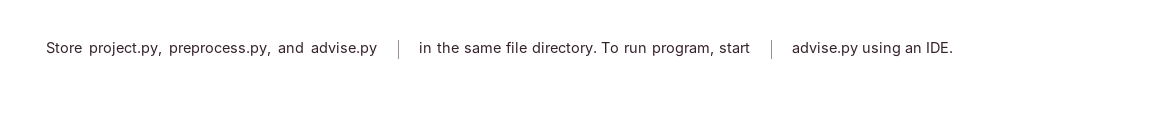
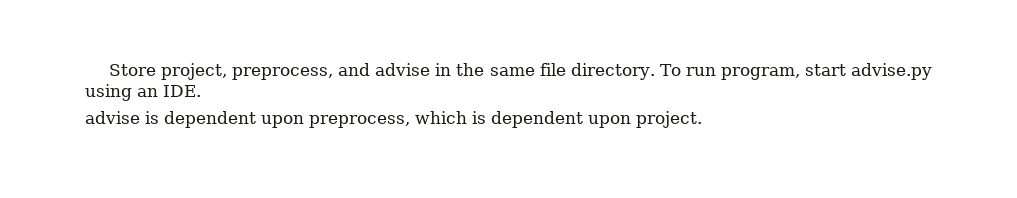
- Store project.py, preprocess.py, and advise.py in the same file directory.
+ Store project, preprocess, and advise in the same file directory.
+ advise is dependent upon preprocess, which is dependent upon project.

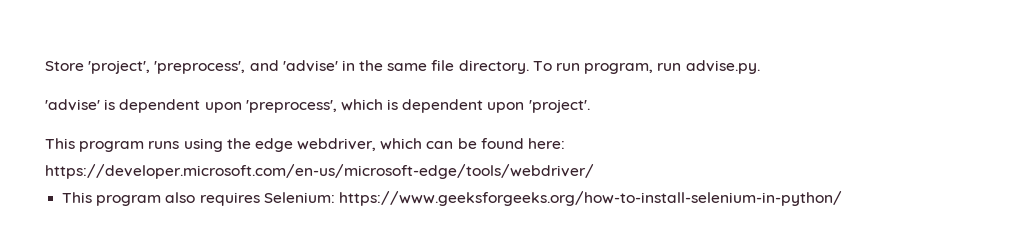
- Store project, preprocess, and advise in the same file directory.
+ Store 'project', 'preprocess', and 'advise' in the same file directory.
- To run program, start advise.py using an IDE.
- advise is dependent upon preprocess, which is dependent upon project.
+ To run program, run advise.py.
+ 'advise' is dependent upon 'preprocess', which is dependent upon 'project'.
+ This program runs using the edge webdriver, which can be found here: https://developer.microsoft.com/en-us/microsoft-edge/tools/webdriver/
+ This program also requires Selenium: https://www.geeksforgeeks.org/how-to-install-selenium-in-python/

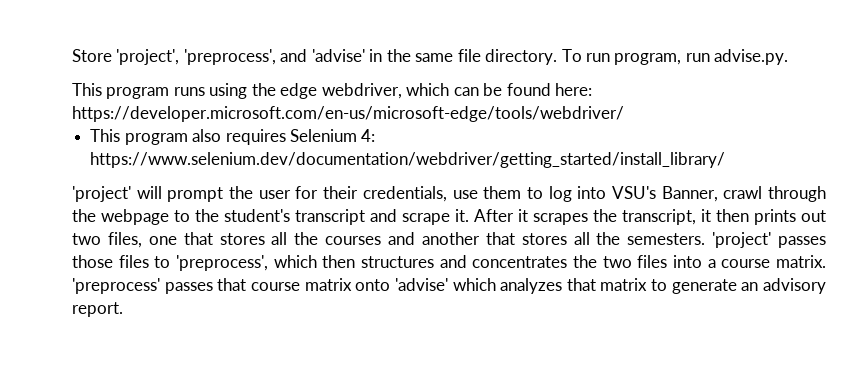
- 'advise' is dependent upon 'preprocess', which is dependent upon 'project'.
- This program also requires Selenium: https://www.geeksforgeeks.org/how-to-install-selenium-in-python/
+ This program also requires Selenium 4: https://www.selenium.dev/documentation/webdriver/getting_started/install_library/
+ 'project' will prompt the user for their credentials, use them to log into VSU's Banner, crawl through the webpage to the student's transcript and scrape it. After it scrapes the transcript, it then prints out two files, one that stores all the courses and another that stores all the semesters. 'project' passes those files to 'preprocess', which then structures and concentrates the two files into a course matrix. 'preprocess' passes that course matrix onto 'advise' which analyzes that matrix to generate an advisory report.

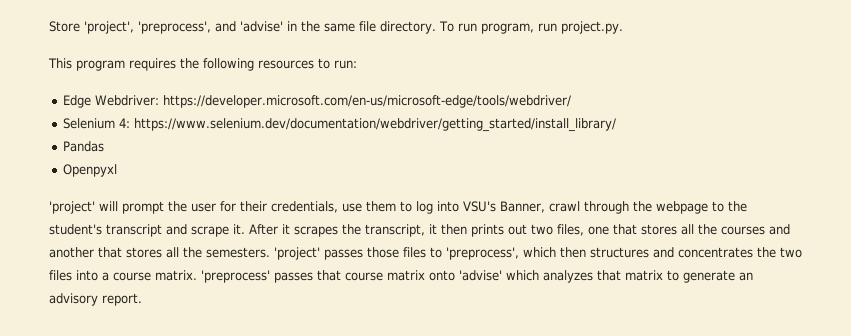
- To run program, run advise.py.
- This program runs using the edge webdriver, which can be found here: https://developer.microsoft.com/en-us/microsoft-edge/tools/webdriver/
- This program also requires Selenium 4: https://www.selenium.dev/documentation/webdriver/getting_started/install_library/
+ To run program, run project.py.
+ This program requires the following resources to run:
+ Edge Webdriver: https://developer.microsoft.com/en-us/microsoft-edge/tools/webdriver/
+ Selenium 4: https://www.selenium.dev/documentation/webdriver/getting_started/install_library/
+ Pandas
+ Openpyxl

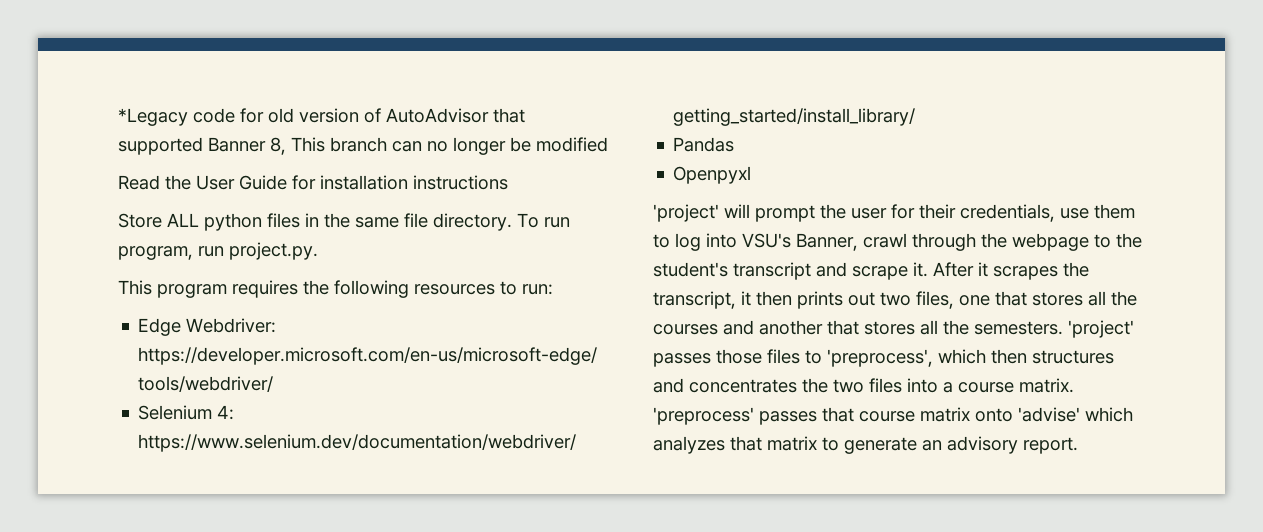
- Store 'project', 'preprocess', and 'advise' in the same file directory.
+ *Legacy code for old version of AutoAdvisor that supported Banner 8, This branch can no longer be modified
+ Read the User Guide for installation instructions
+ Store ALL python files in the same file directory.

